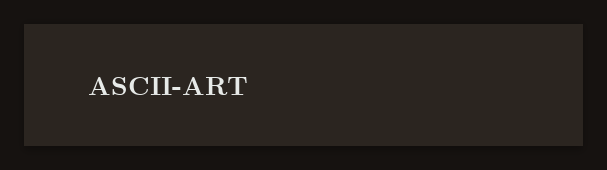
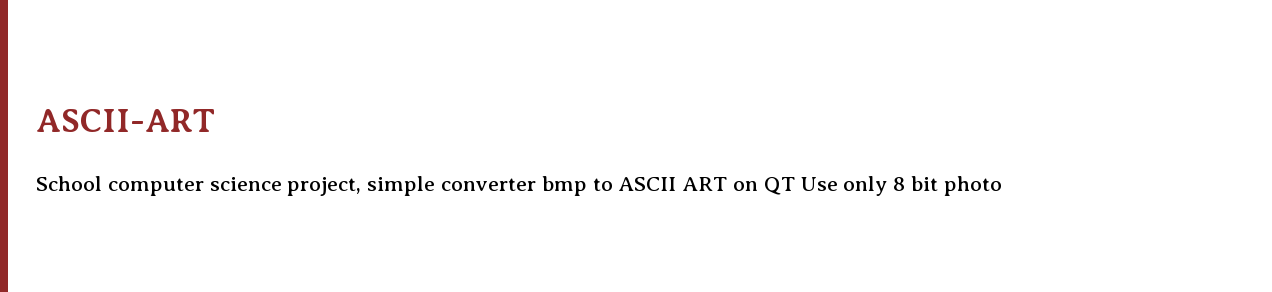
+ School computer science project, simple converter bmp to ASCII ART on QT Use only 8 bit photo

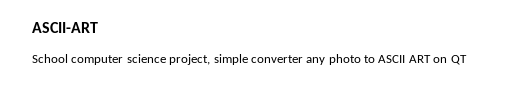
- School computer science project, simple converter bmp to ASCII ART on QT Use only 8 bit photo
+ School computer science project, simple converter any photo to ASCII ART on QT

